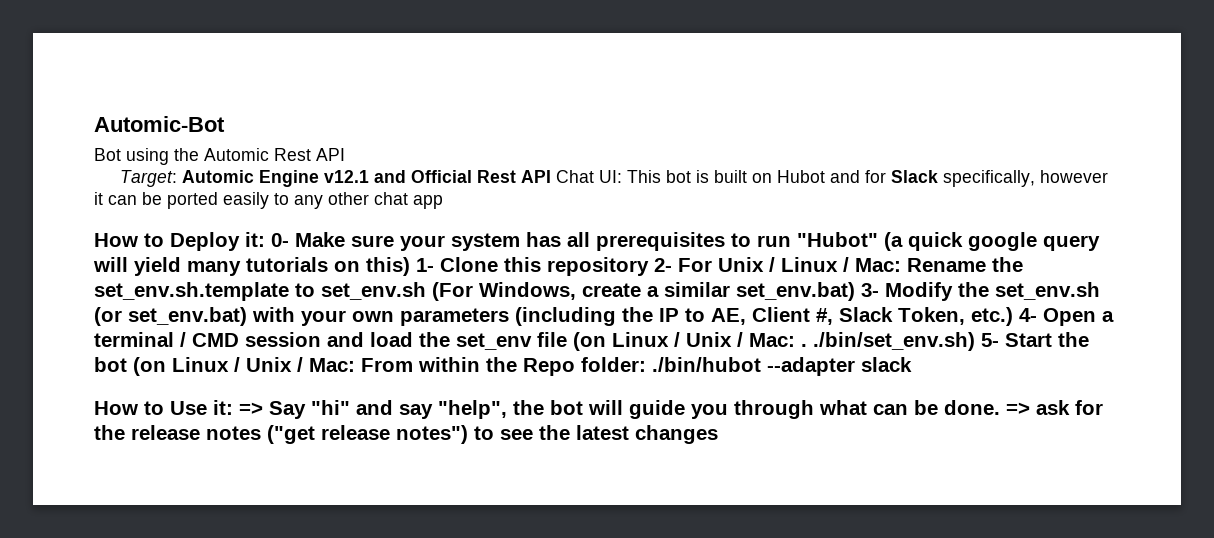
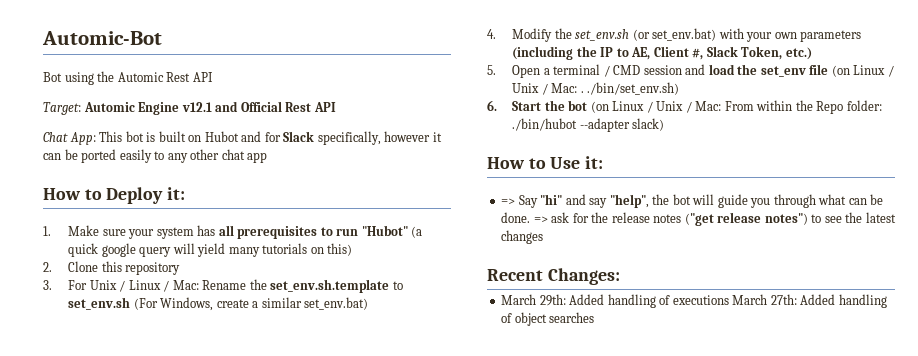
- Target: Automic Engine v12.1 and Official Rest API Chat UI: This bot is built on Hubot and for Slack specifically, however it can be ported easily to any other chat app
+ Target: Automic Engine v12.1 and Official Rest API
+ Chat App: This bot is built on Hubot and for Slack specifically, however it can be ported easily to any other chat app
- How to Deploy it: 0- Make sure your system has all prerequisites to run "Hubot" (a quick google query will yield many tutorials on this) 1- Clone this repository 2- For Unix / Linux / Mac:
+ How to Deploy it:
+ 1. Make sure your system has all prerequisites to run "Hubot" (a quick google query will yield many tutorials on this)
+ 2. Clone this repository
+ 3. For Unix / Linux / Mac:
- Rename the set_env.sh.template to set_env.sh (For Windows, create a similar set_env.bat) 3- Modify the set_env.sh (or set_env.bat) with your own parameters (including the IP to AE, Client #, Slack Token, etc.) 4- Open a terminal / CMD session and load the set_env file (on Linux / Unix / Mac:
+ Rename the set_env.sh.template to set_env.sh (For Windows, create a similar set_env.bat)
+ 4. Modify the set_env.sh (or set_env.bat) with your own parameters (including the IP to AE, Client #, Slack Token, etc.)
+ 5. Open a terminal / CMD session and load the set_env file (on Linux / Unix / Mac:
- . ./bin/set_env.sh) 5- Start the bot (on Linux / Unix / Mac:
+ . ./bin/set_env.sh)
+ 6. Start the bot (on Linux / Unix / Mac:
- ./bin/hubot --adapter slack
+ ./bin/hubot --adapter slack)
- How to Use it: => Say "hi" and say "help", the bot will guide you through what can be done.
+ How to Use it:
+ => Say "hi" and say "help", the bot will guide you through what can be done.
+ Recent Changes:
+ March 29th: Added handling of executions March 27th: Added handling of object searches

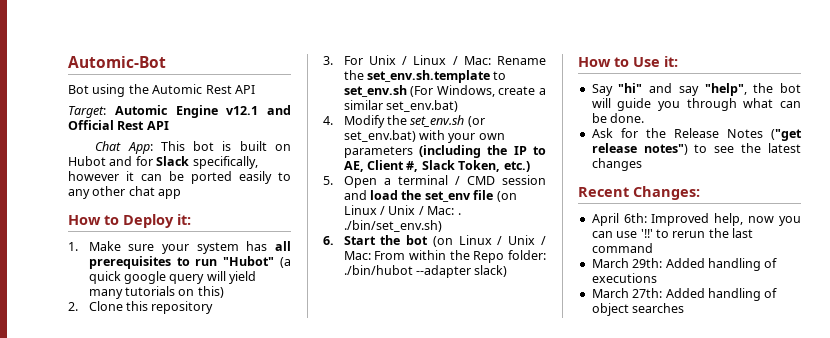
- => Say "hi" and say "help", the bot will guide you through what can be done. => ask for the release notes ("get release notes") to see the latest changes
+ Say "hi" and say "help", the bot will guide you through what can be done.
+ Ask for the Release Notes ("get release notes") to see the latest changes
+ April 6th: Improved help, now you can use '!!' to rerun the last command
- March 29th: Added handling of executions March 27th: Added handling of object searches
+ March 29th: Added handling of executions
+ March 27th: Added handling of object searches

